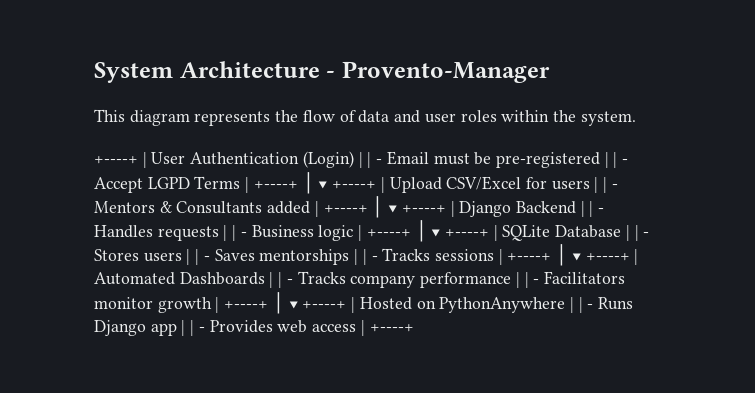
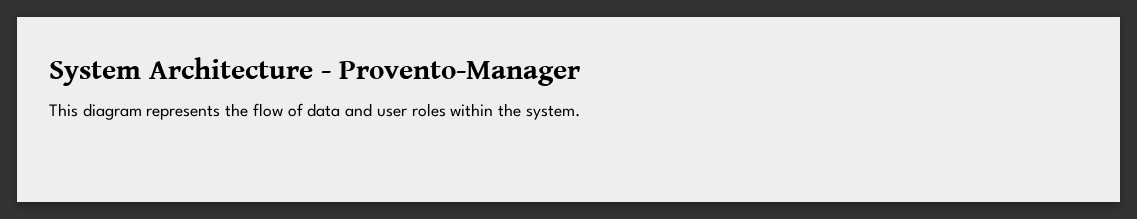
- +----+ | User Authentication (Login) | | - Email must be pre-registered | | - Accept LGPD Terms | +----+ │ ▼ +----+ | Upload CSV/Excel for users | | - Mentors & Consultants added | +----+ │ ▼ +----+ | Django Backend | | - Handles requests | | - Business logic | +----+ │ ▼ +----+ | SQLite Database | | - Stores users | | - Saves mentorships | | - Tracks sessions | +----+ │ ▼ +----+ | Automated Dashboards | | - Tracks company performance | | - Facilitators monitor growth | +----+ │ ▼ +----+ | Hosted on PythonAnywhere | | - Runs Django app | | - Provides web access | +----+

